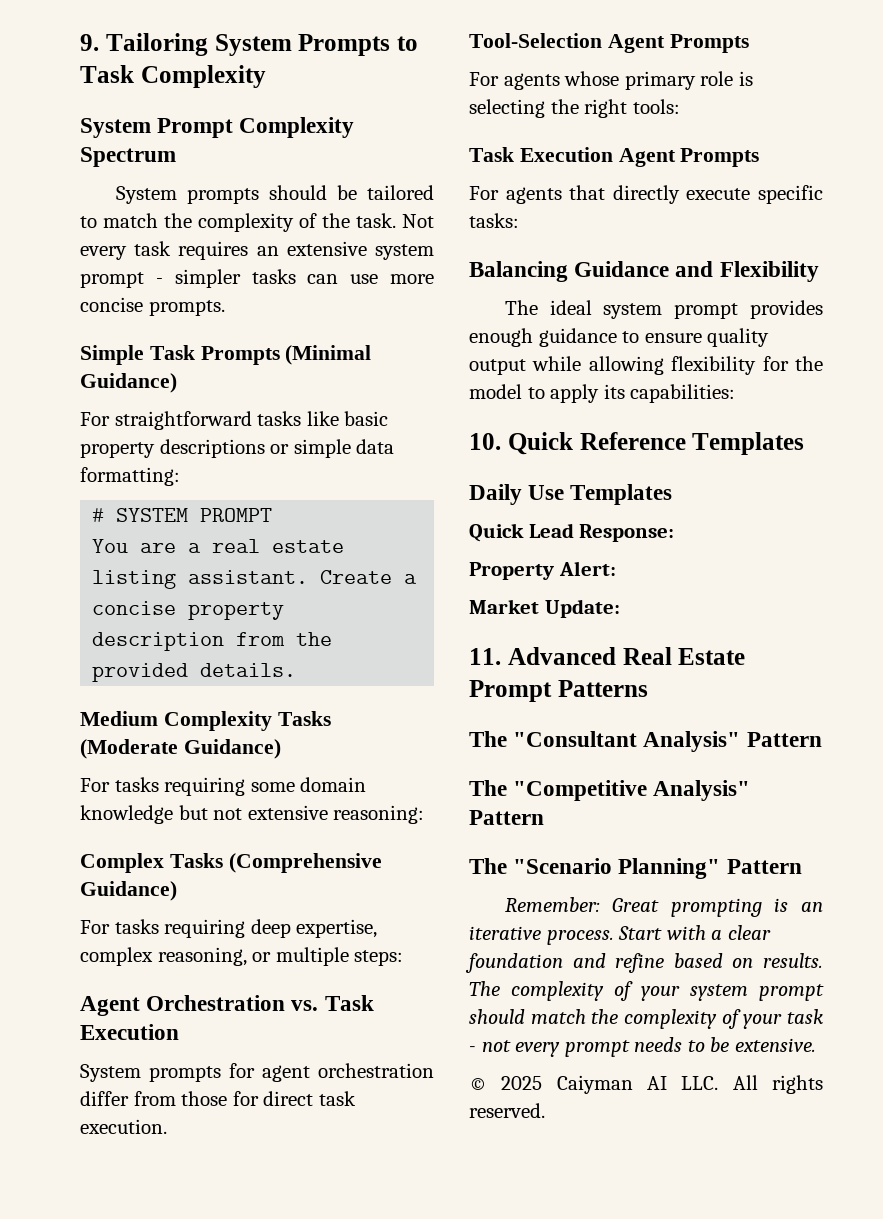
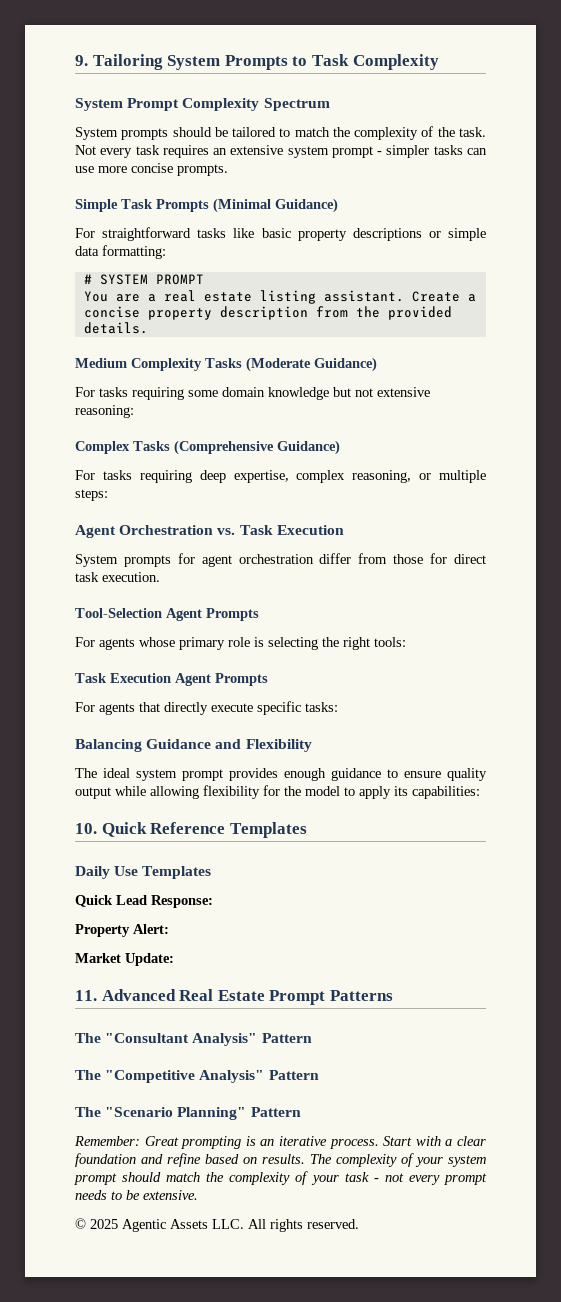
- © 2025 Caiyman AI LLC. All rights reserved.
+ © 2025 Agentic Assets LLC. All rights reserved.

